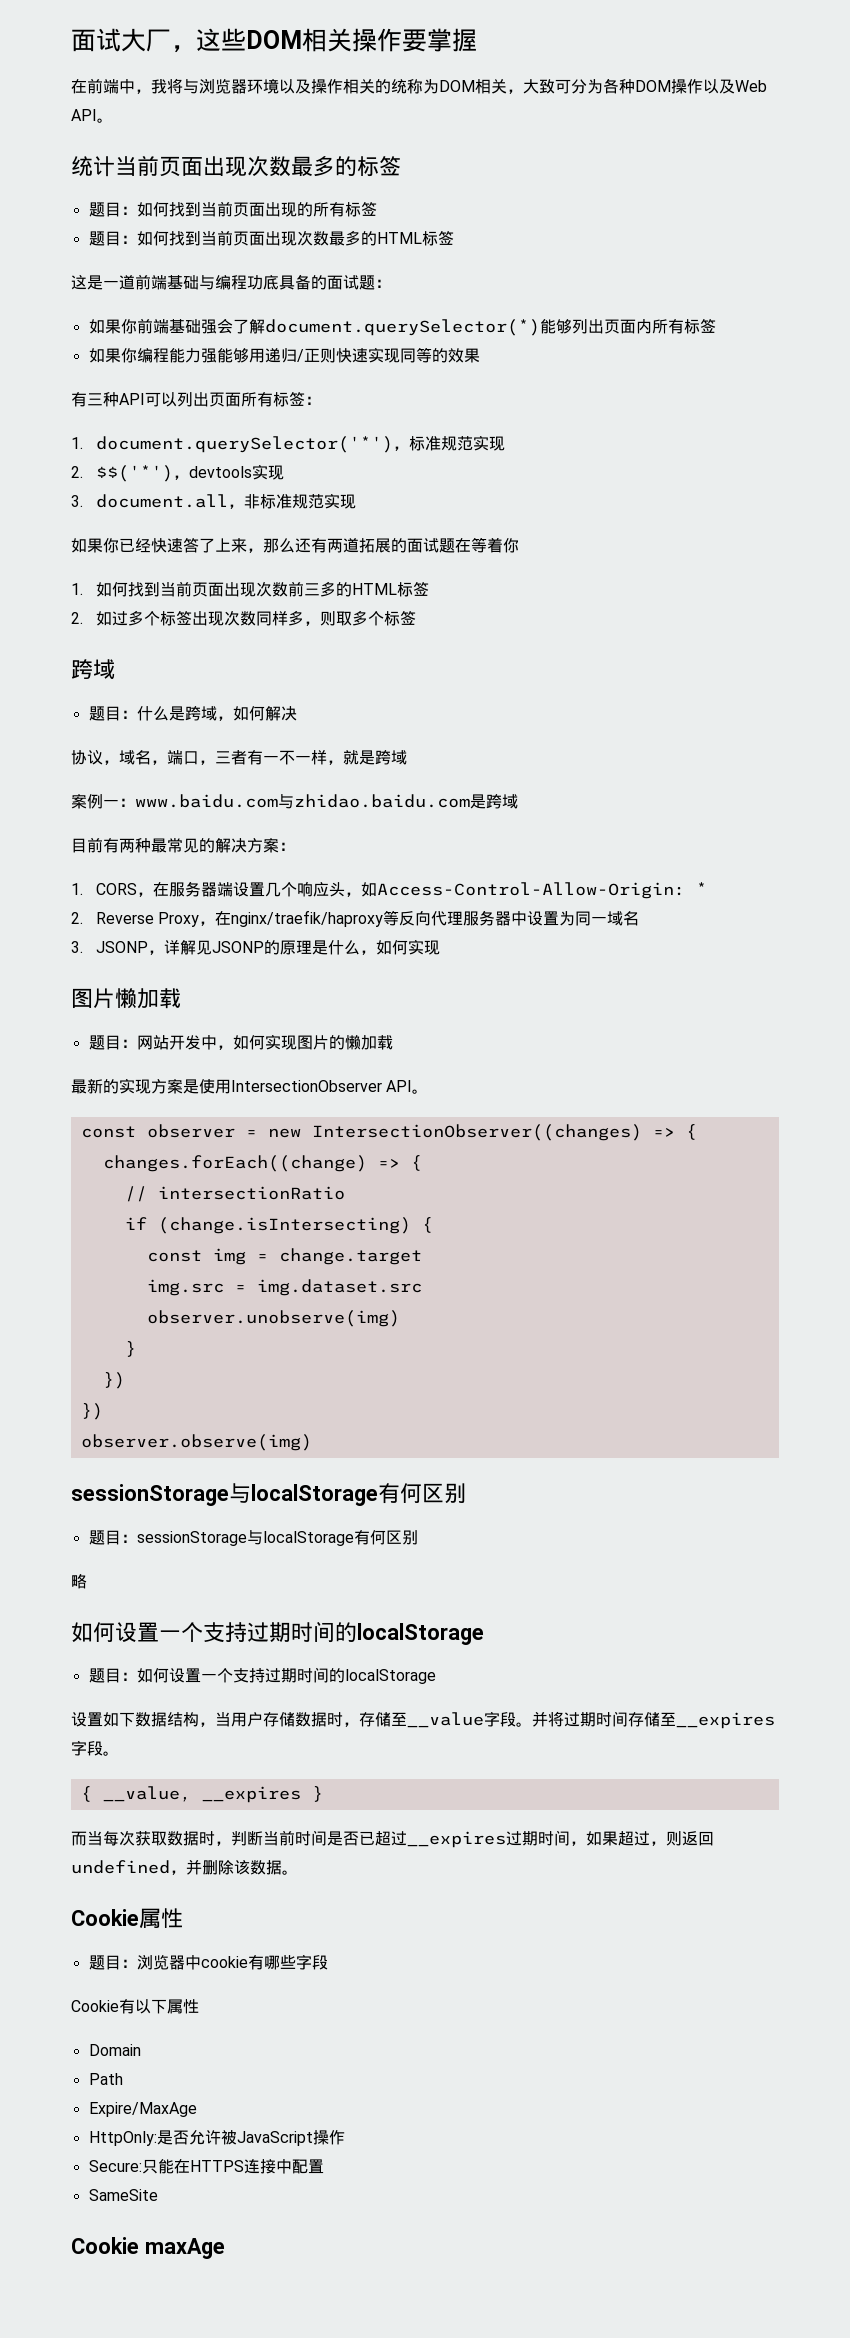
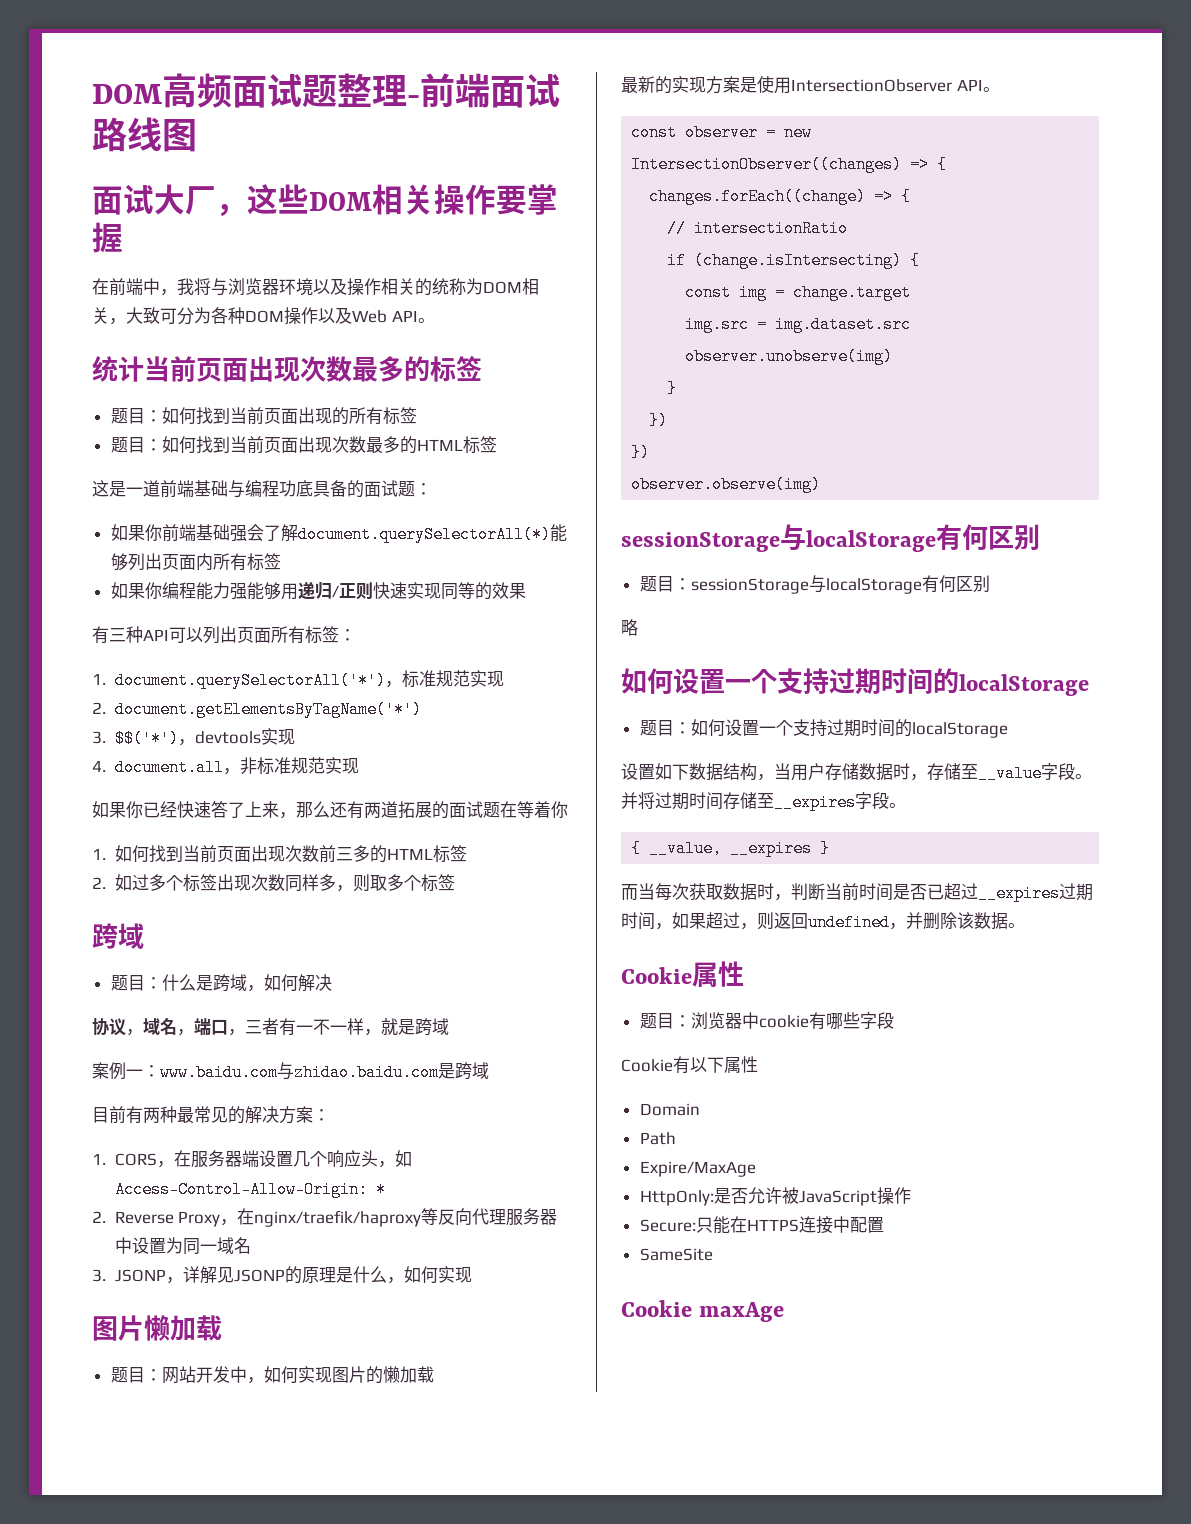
+ DOM高频面试题整理-前端面试路线图
- 如果你前端基础强会了解document.querySelector(*)能够列出页面内所有标签
+ 如果你前端基础强会了解document.querySelectorAll(*)能够列出页面内所有标签
- 1. document.querySelector('*')，标准规范实现
+ 1. document.querySelectorAll('*')，标准规范实现
- 2. $$('*')，devtools实现
+ 2. document.getElementsByTagName('*')
+ 3. $$('*')，devtools实现
- 3. document.all，非标准规范实现
+ 4. document.all，非标准规范实现

